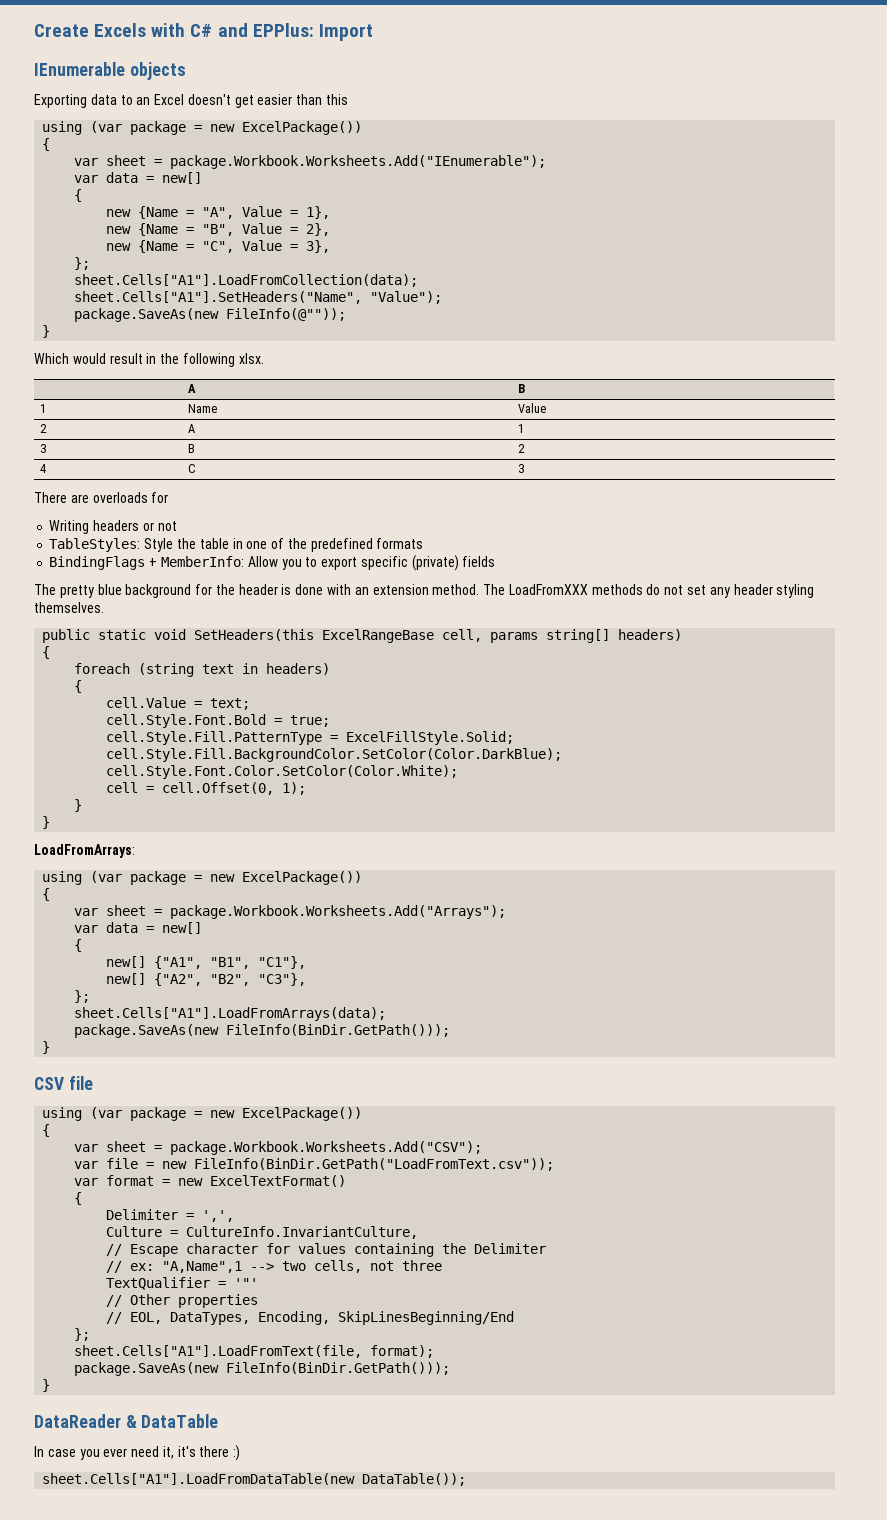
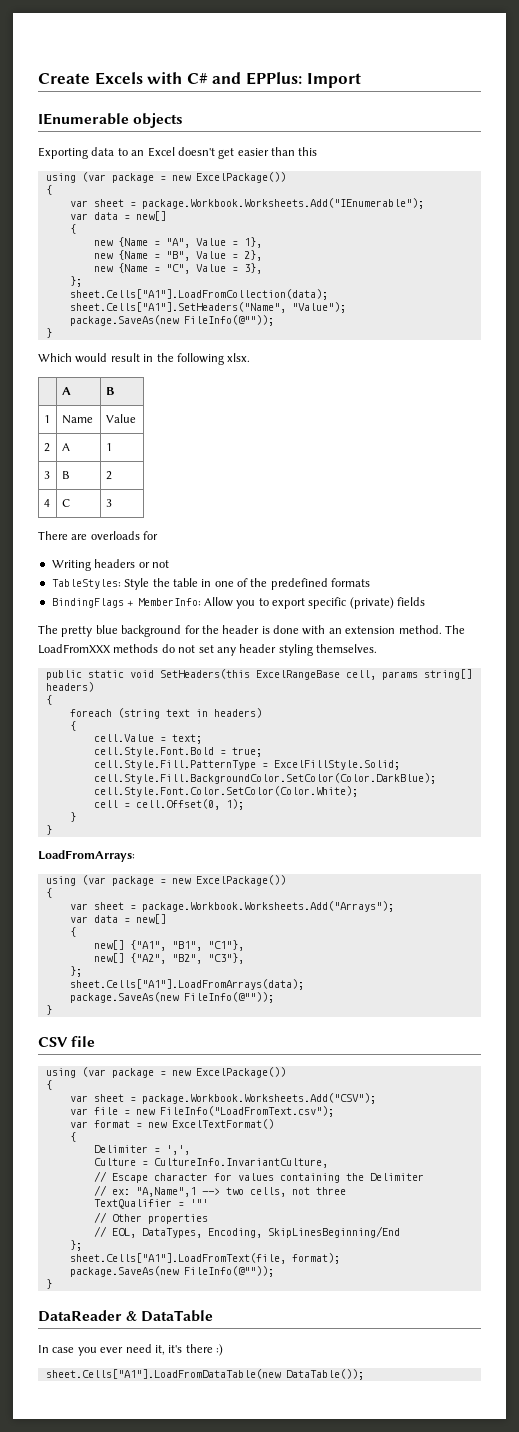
  sheet.Cells["A1"].LoadFromArrays(data);
- package.SaveAs(new FileInfo(BinDir.GetPath()));
+ package.SaveAs(new FileInfo(@""));
- var file = new FileInfo(BinDir.GetPath("LoadFromText.csv"));
+ var file = new FileInfo("LoadFromText.csv");
  sheet.Cells["A1"].LoadFromText(file, format);
- package.SaveAs(new FileInfo(BinDir.GetPath()));
+ package.SaveAs(new FileInfo(@""));

